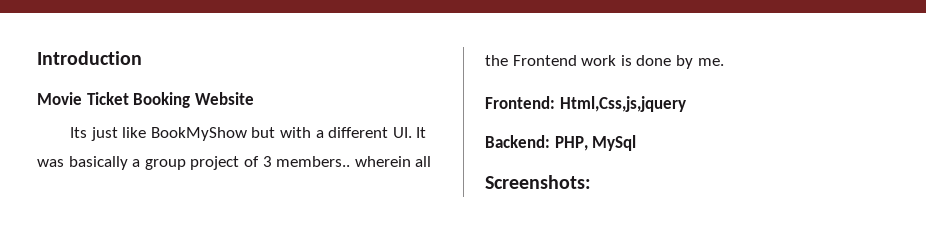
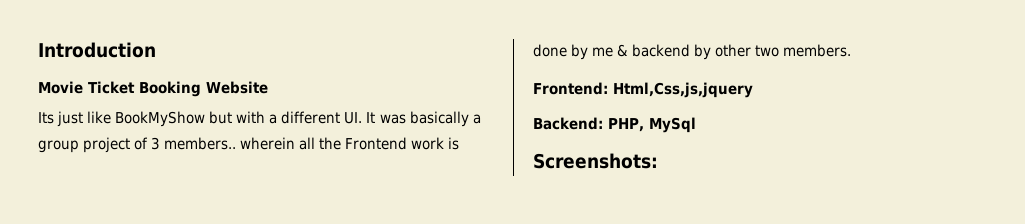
- Its just like BookMyShow but with a different UI. It was basically a group project of 3 members.. wherein all the Frontend work is done by me.
+ Its just like BookMyShow but with a different UI. It was basically a group project of 3 members.. wherein all the Frontend work is done by me & backend by other two members.

